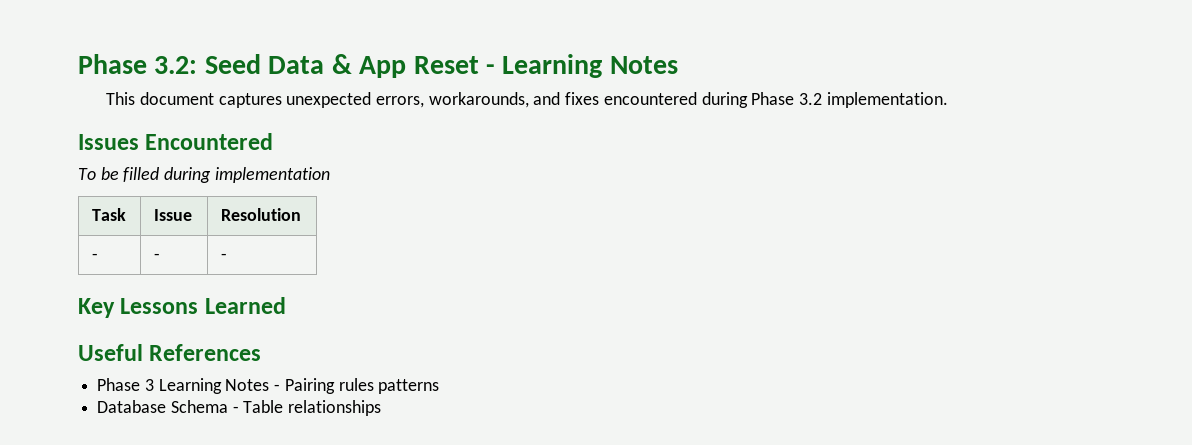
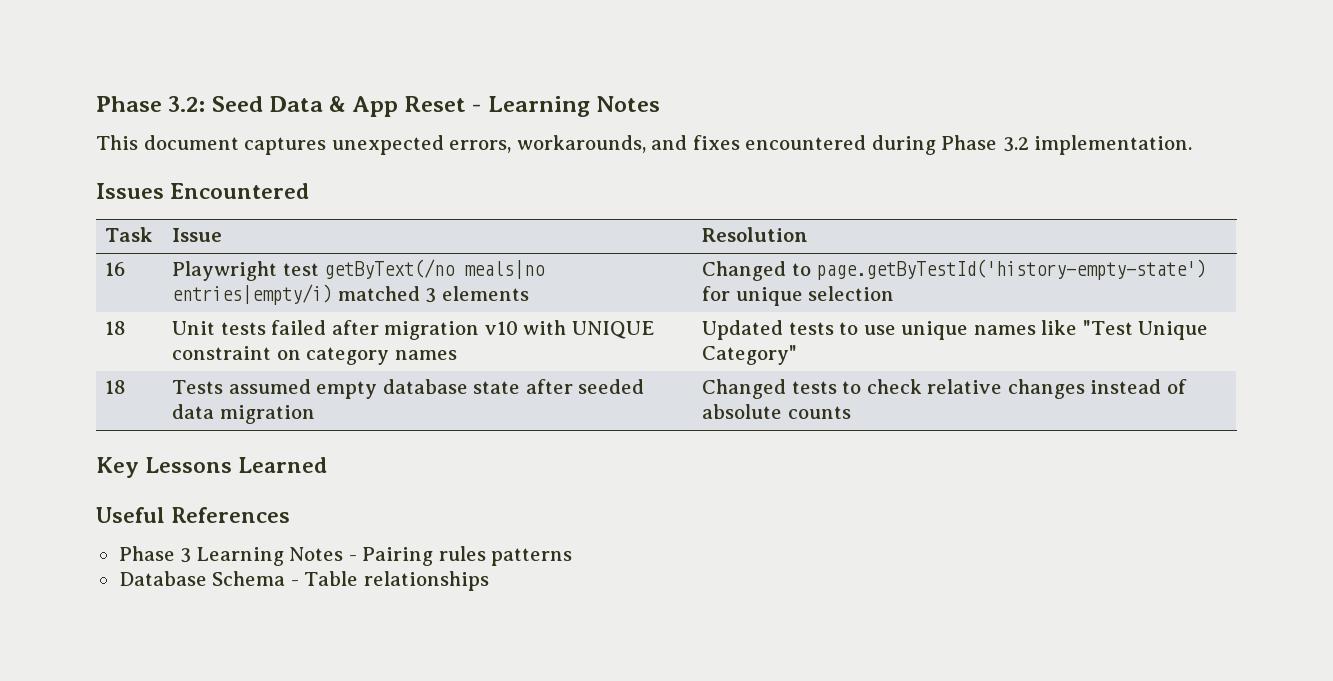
- To be filled during implementation
  Task | Issue | Resolution
- - | - | -
+ 16 | Playwright test getByText(/no meals|no entries|empty/i) matched 3 elements | Changed to page.getByTestId('history-empty-state') for unique selection
+ 18 | Unit tests failed after migration v10 with UNIQUE constraint on category names | Updated tests to use unique names like "Test Unique Category"
+ 18 | Tests assumed empty database state after seeded data migration | Changed tests to check relative changes instead of absolute counts

